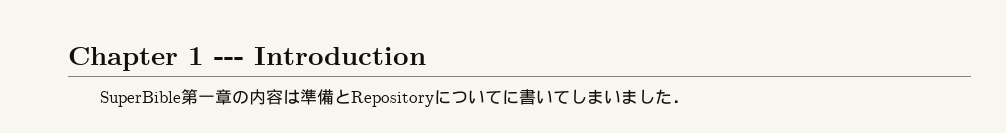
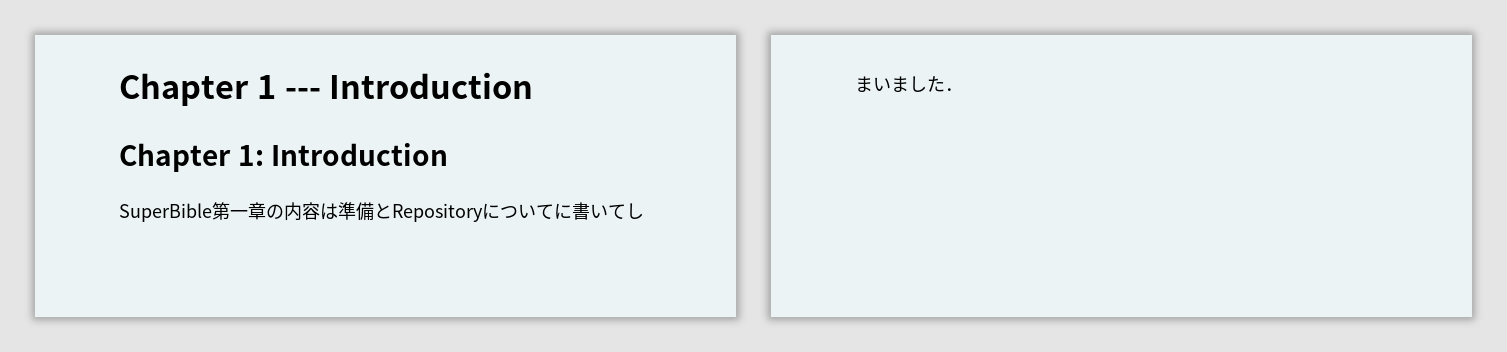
+ Chapter 1: Introduction

